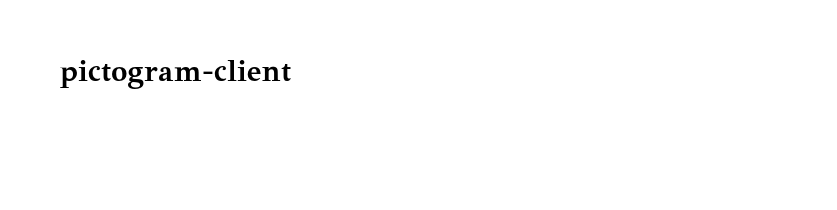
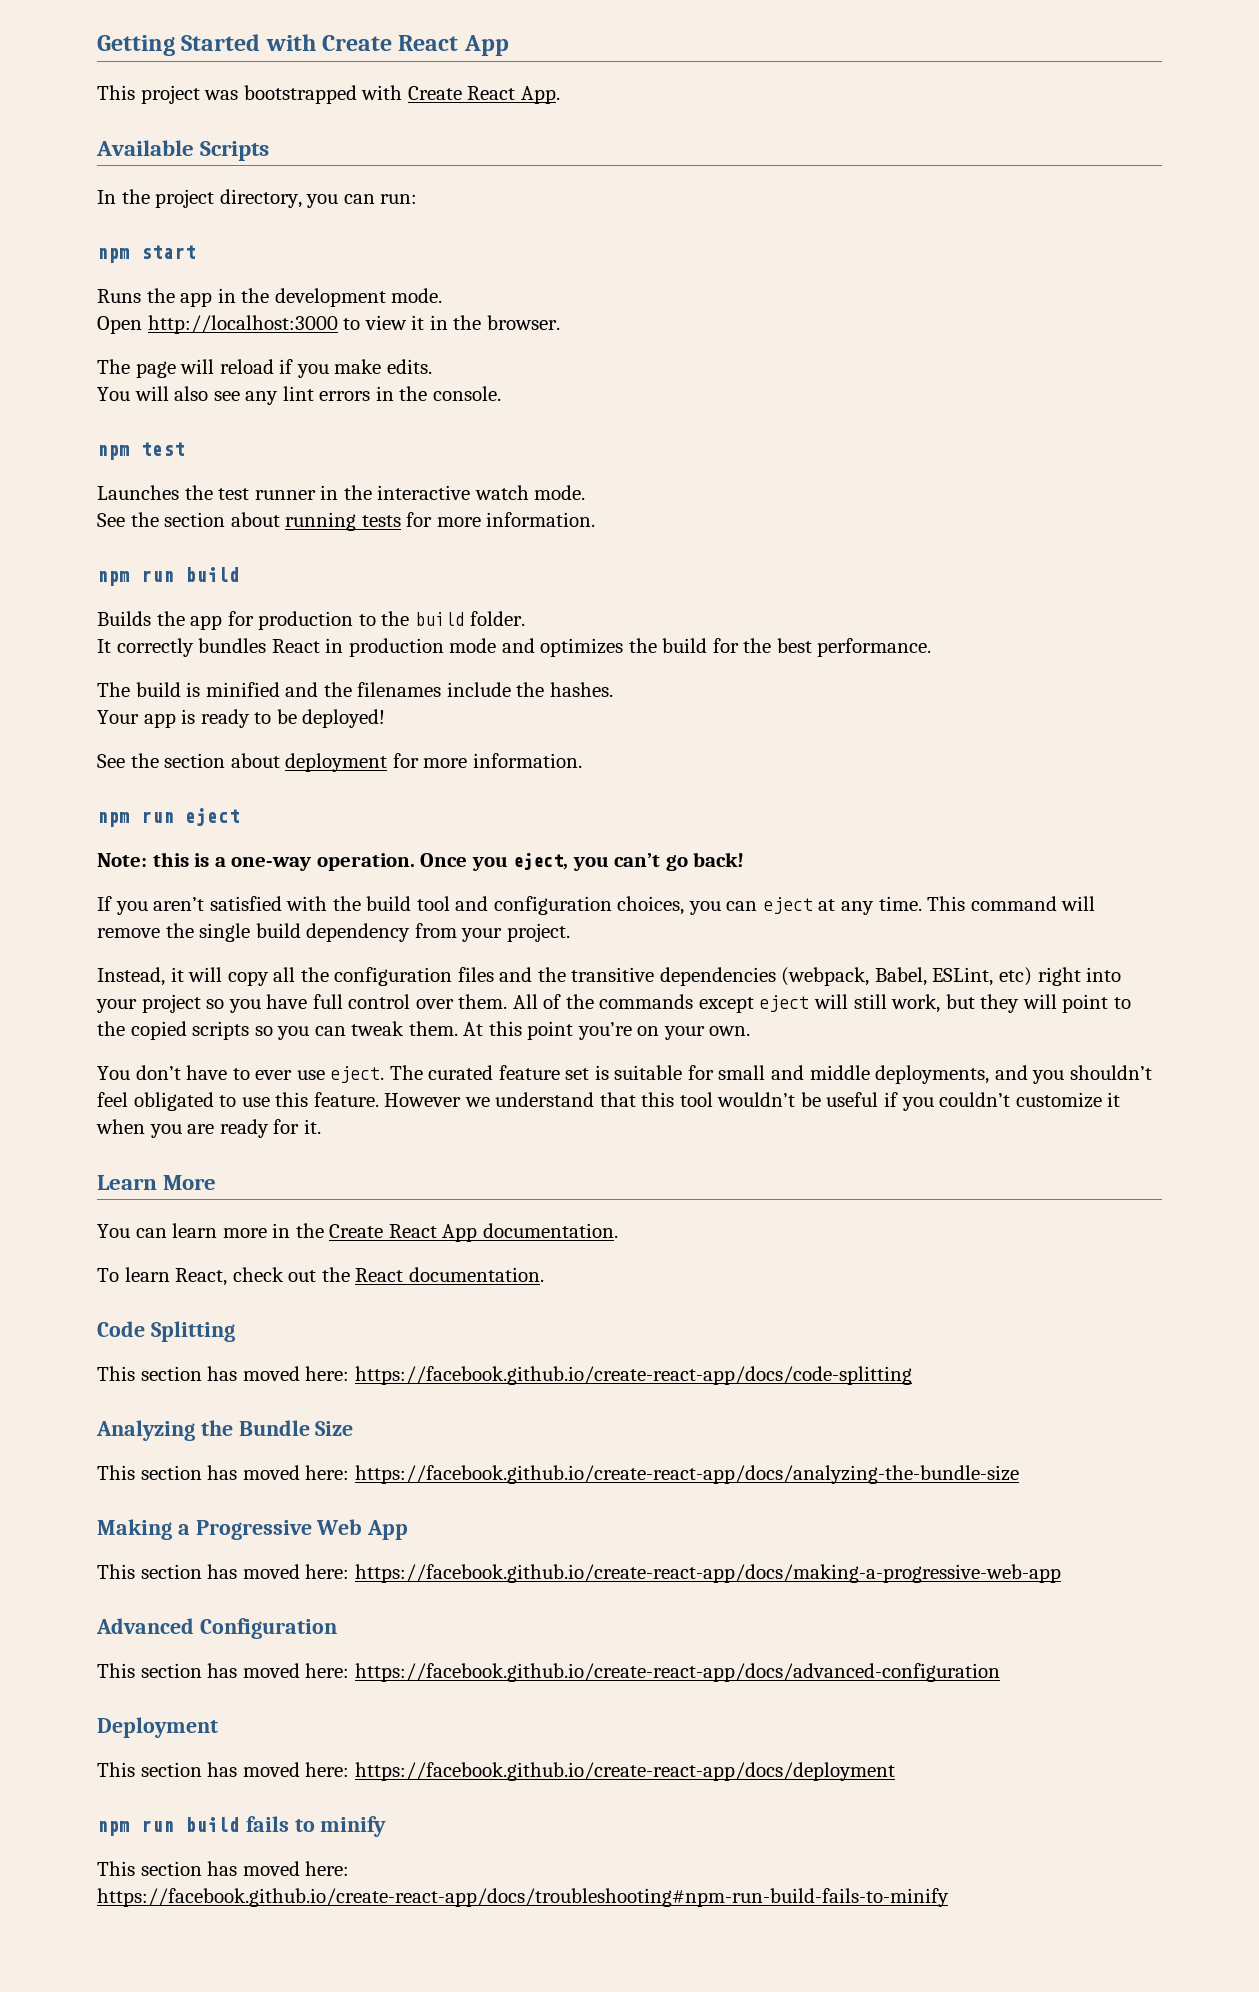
- pictogram-client
+ Getting Started with Create React App
+ This project was bootstrapped with Create React App.
+ Available Scripts
+ In the project directory, you can run:
+ npm start
+ Runs the app in the development mode.
+ Open http://localhost:3000 to view it in the browser.
+ The page will reload if you make edits.
+ You will also see any lint errors in the console.
+ npm test
+ Launches the test runner in the interactive watch mode.
+ See the section about running tests for more information.
+ npm run build
+ Builds the app for production to the build folder.
+ It correctly bundles React in production mode and optimizes the build for the best performance.
+ The build is minified and the filenames include the hashes.
+ Your app is ready to be deployed!
+ See the section about deployment for more information.
+ npm run eject
+ Note: this is a one-way operation. Once you eject, you can’t go back!
+ If you aren’t satisfied with the build tool and configuration choices, you can eject at any time. This command will remove the single build dependency from your project.
+ Instead, it will copy all the configuration files and the transitive dependencies (webpack, Babel, ESLint, etc) right into your project so you have full control over them. All of the commands except eject will still work, but they will point to the copied scripts so you can tweak them. At this point you’re on your own.
+ You don’t have to ever use eject. The curated feature set is suitable for small and middle deployments, and you shouldn’t feel obligated to use this feature. However we understand that this tool wouldn’t be useful if you couldn’t customize it when you are ready for it.
+ Learn More
+ You can learn more in the Create React App documentation.
+ To learn React, check out the React documentation.
+ Code Splitting
+ This section has moved here: https://facebook.github.io/create-react-app/docs/code-splitting
+ Analyzing the Bundle Size
+ This section has moved here: https://facebook.github.io/create-react-app/docs/analyzing-the-bundle-size
+ Making a Progressive Web App
+ This section has moved here: https://facebook.github.io/create-react-app/docs/making-a-progressive-web-app
+ Advanced Configuration
+ This section has moved here: https://facebook.github.io/create-react-app/docs/advanced-configuration
+ Deployment
+ This section has moved here: https://facebook.github.io/create-react-app/docs/deployment
+ npm run build fails to minify
+ This section has moved here: https://facebook.github.io/create-react-app/docs/troubleshooting#npm-run-build-fails-to-minify

